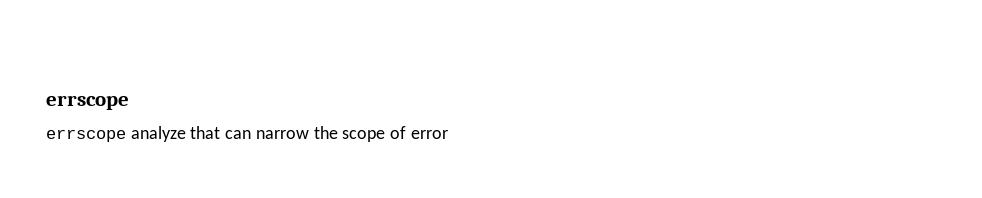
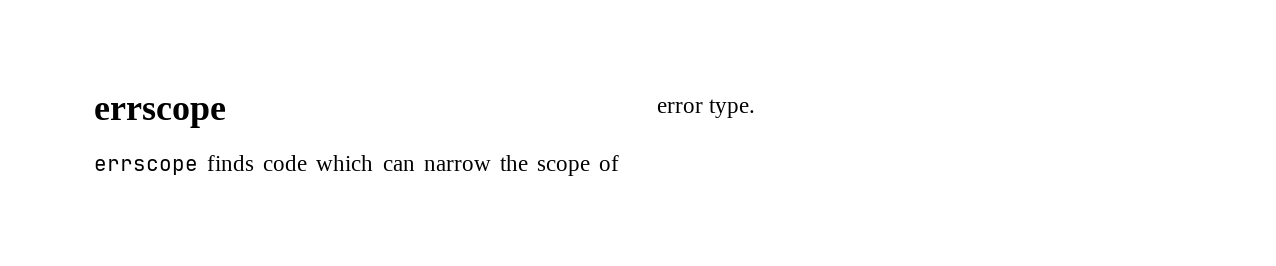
- errscope analyze that can narrow the scope of error
+ errscope finds code which can narrow the scope of error type.

